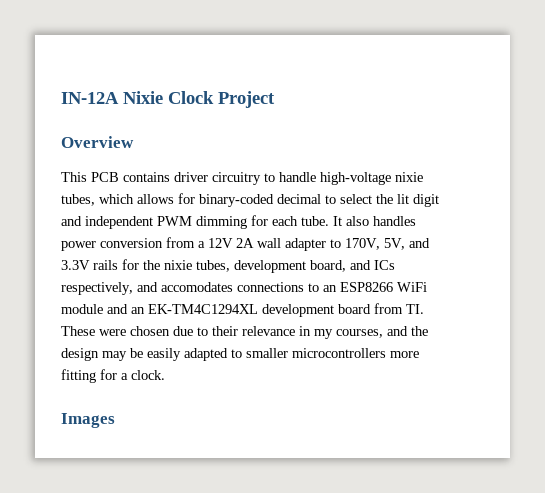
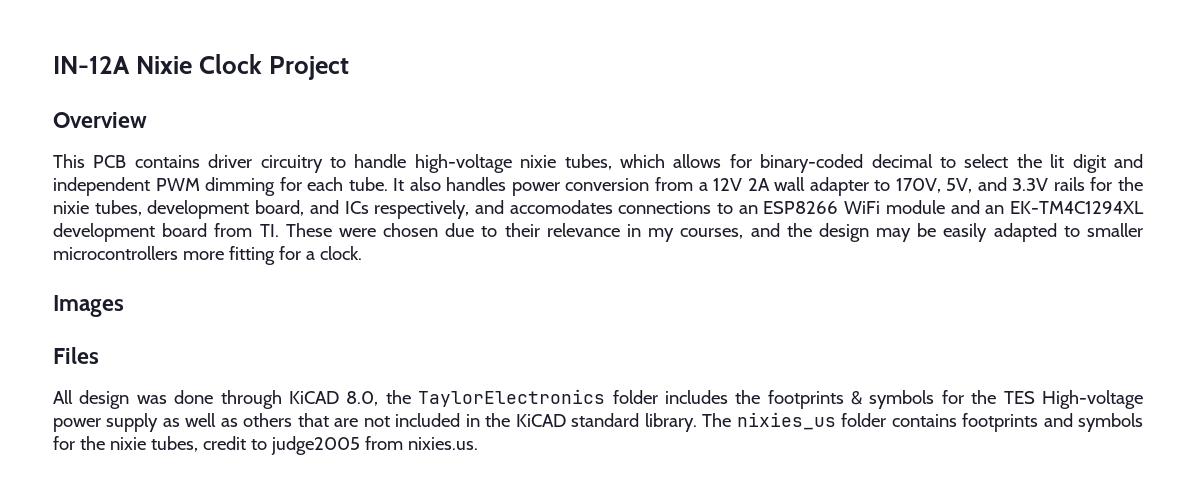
+ Files
+ All design was done through KiCAD 8.0, the TaylorElectronics folder includes the footprints & symbols for the TES High-voltage power supply as well as others that are not included in the KiCAD standard library. The nixies_us folder contains footprints and symbols for the nixie tubes, credit to judge2005 from nixies.us.

